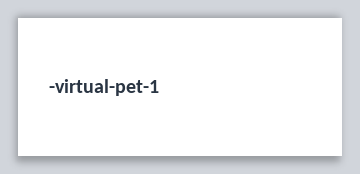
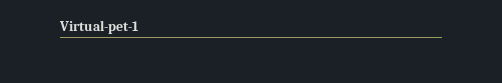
- -virtual-pet-1
+ Virtual-pet-1

